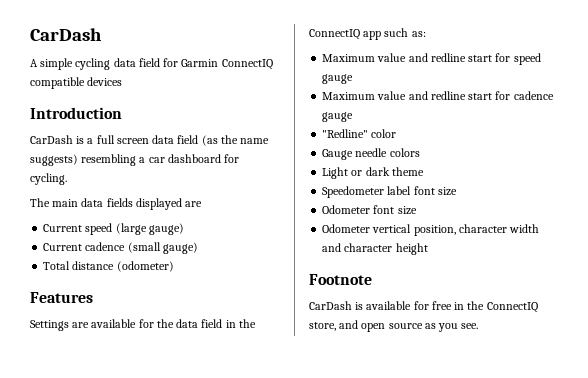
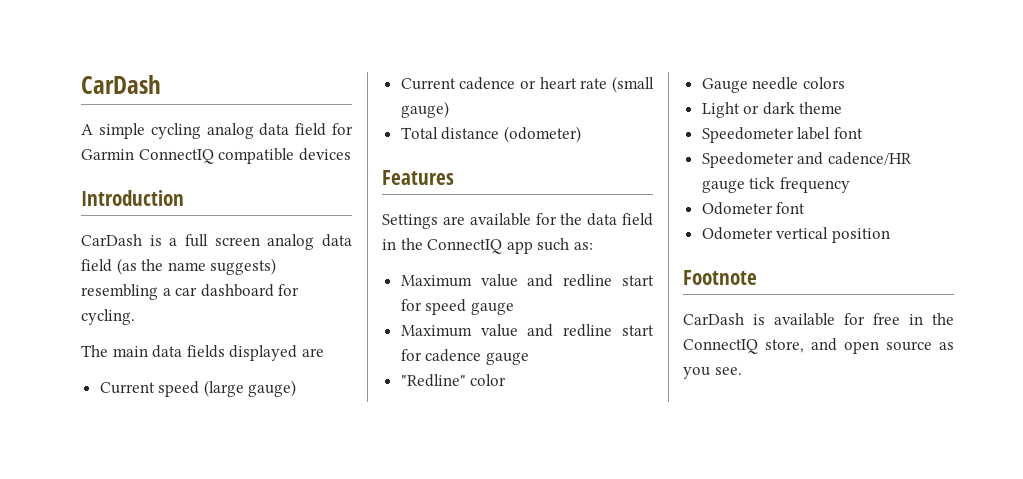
- A simple cycling data field for Garmin ConnectIQ compatible devices
+ A simple cycling analog data field for Garmin ConnectIQ compatible devices
- CarDash is a full screen data field (as the name suggests) resembling a car dashboard for cycling.
+ CarDash is a full screen analog data field (as the name suggests) resembling a car dashboard for cycling.
- Current cadence (small gauge)
+ Current cadence or heart rate (small gauge)
- Speedometer label font size
+ Speedometer label font
+ Speedometer and cadence/HR gauge tick frequency
- Odometer font size
+ Odometer font
- Odometer vertical position, character width and character height
+ Odometer vertical position

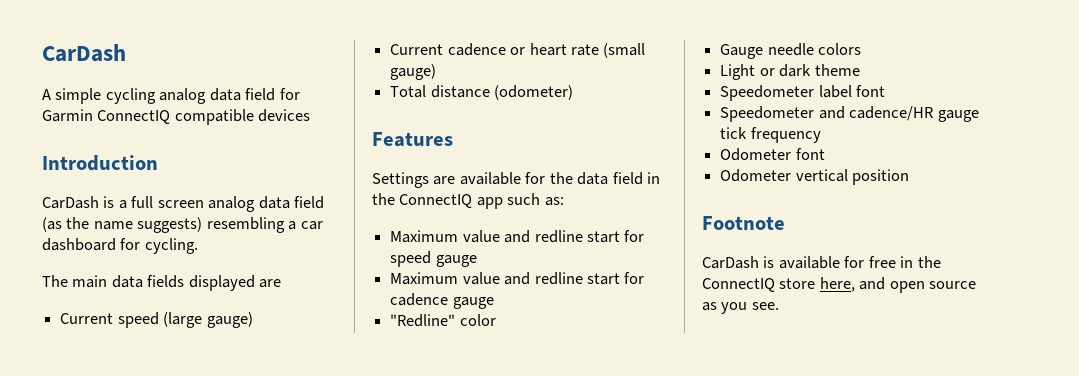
- CarDash is available for free in the ConnectIQ store, and open source as you see.
+ CarDash is available for free in the ConnectIQ store here, and open source as you see.

